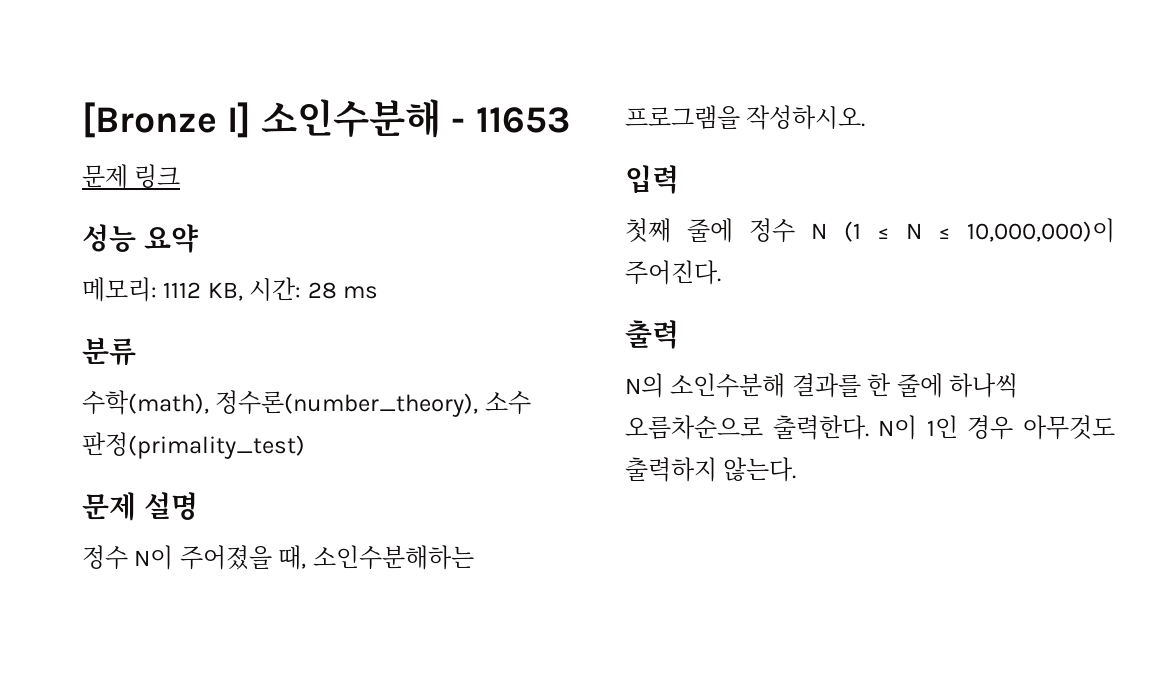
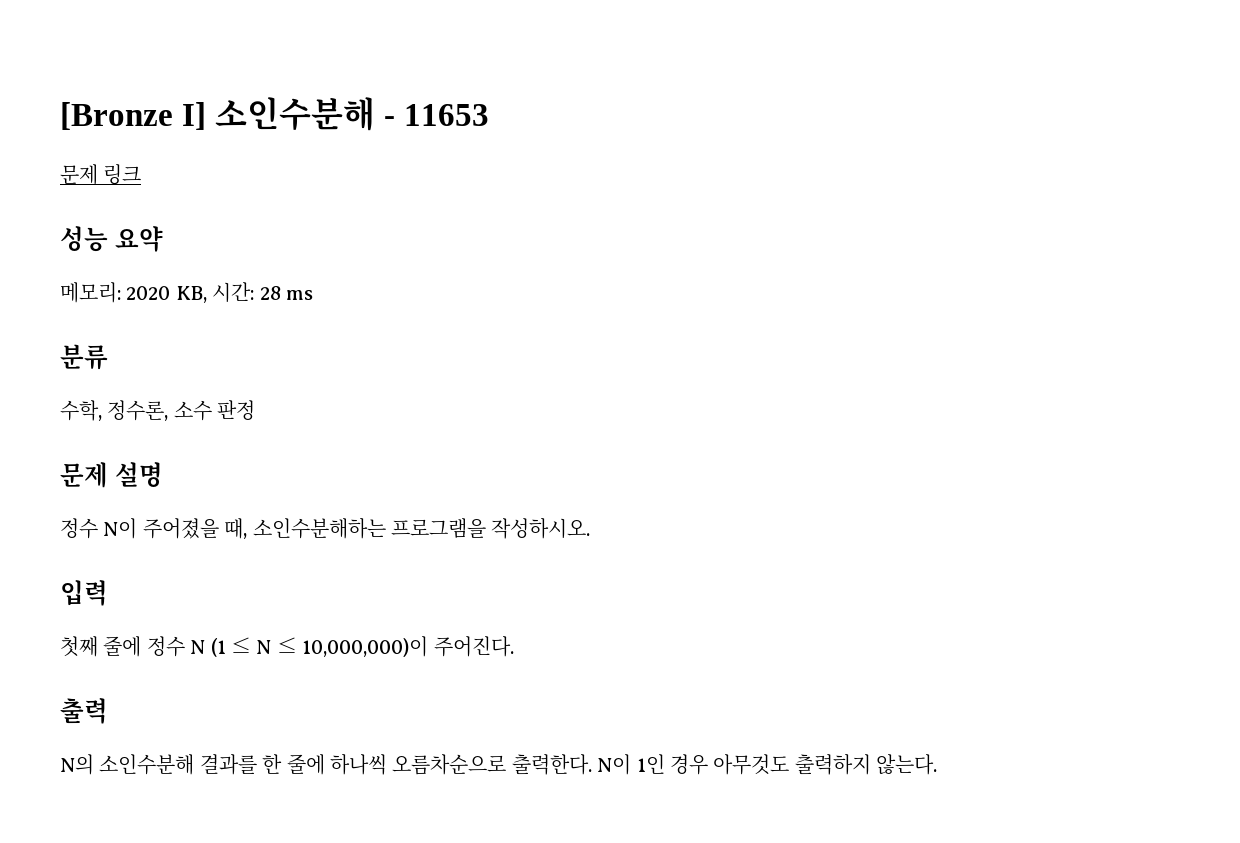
- 메모리: 1112 KB, 시간: 28 ms
+ 메모리: 2020 KB, 시간: 28 ms
- 수학(math), 정수론(number_theory), 소수 판정(primality_test)
+ 수학, 정수론, 소수 판정

